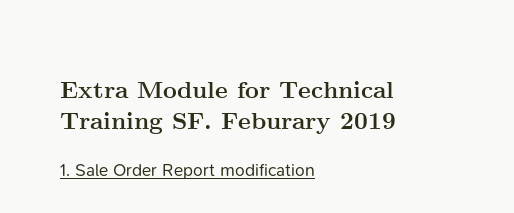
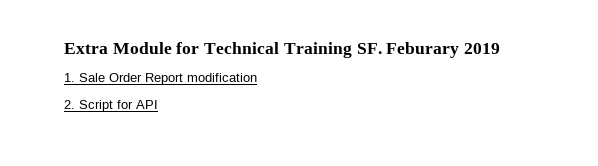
+ 2. Script for API

